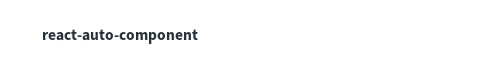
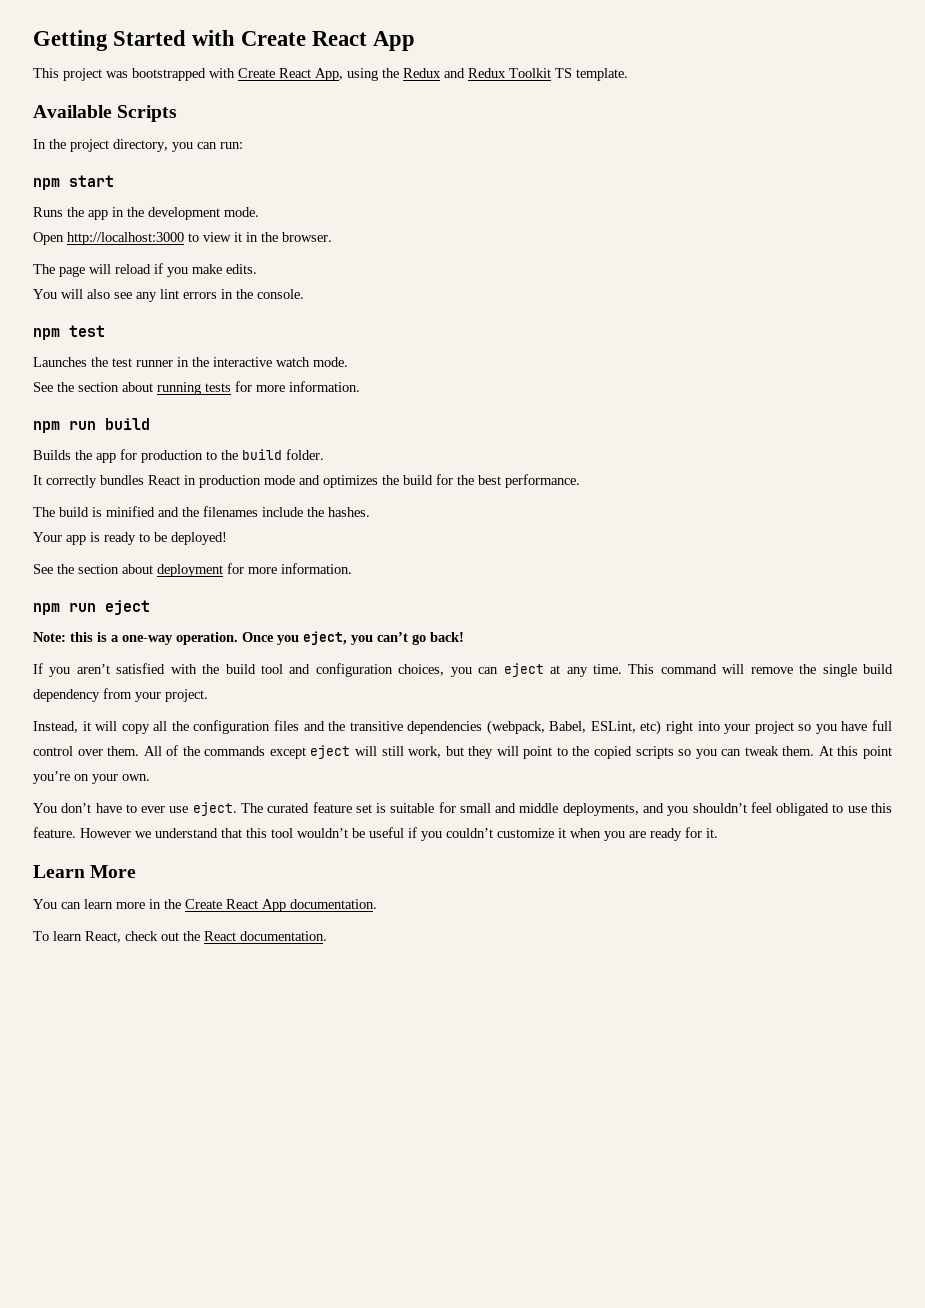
- react-auto-component
+ Getting Started with Create React App
+ This project was bootstrapped with Create React App, using the Redux and Redux Toolkit TS template.
+ Available Scripts
+ In the project directory, you can run:
+ npm start
+ Runs the app in the development mode.
+ Open http://localhost:3000 to view it in the browser.
+ The page will reload if you make edits.
+ You will also see any lint errors in the console.
+ npm test
+ Launches the test runner in the interactive watch mode.
+ See the section about running tests for more information.
+ npm run build
+ Builds the app for production to the build folder.
+ It correctly bundles React in production mode and optimizes the build for the best performance.
+ The build is minified and the filenames include the hashes.
+ Your app is ready to be deployed!
+ See the section about deployment for more information.
+ npm run eject
+ Note: this is a one-way operation. Once you eject, you can’t go back!
+ If you aren’t satisfied with the build tool and configuration choices, you can eject at any time. This command will remove the single build dependency from your project.
+ Instead, it will copy all the configuration files and the transitive dependencies (webpack, Babel, ESLint, etc) right into your project so you have full control over them. All of the commands except eject will still work, but they will point to the copied scripts so you can tweak them. At this point you’re on your own.
+ You don’t have to ever use eject. The curated feature set is suitable for small and middle deployments, and you shouldn’t feel obligated to use this feature. However we understand that this tool wouldn’t be useful if you couldn’t customize it when you are ready for it.
+ Learn More
+ You can learn more in the Create React App documentation.
+ To learn React, check out the React documentation.

